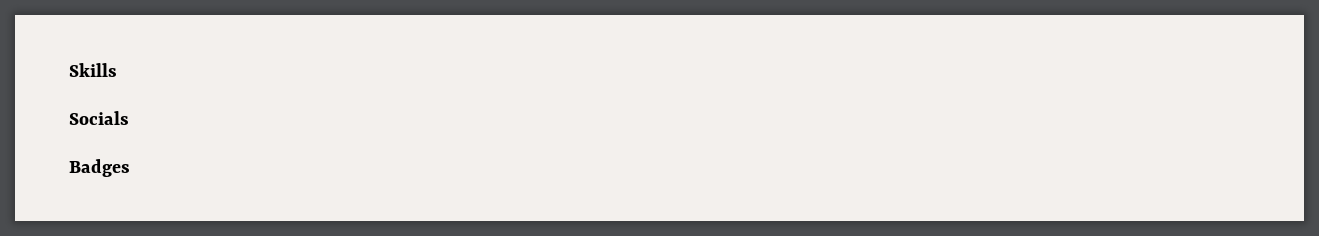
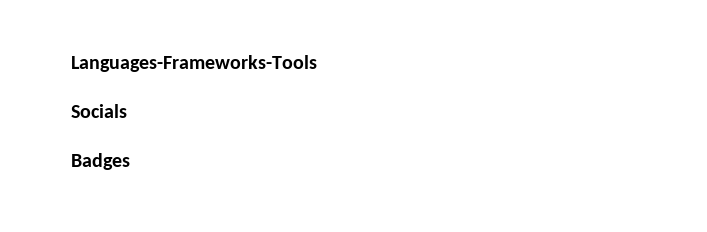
- Skills
+ Languages-Frameworks-Tools

